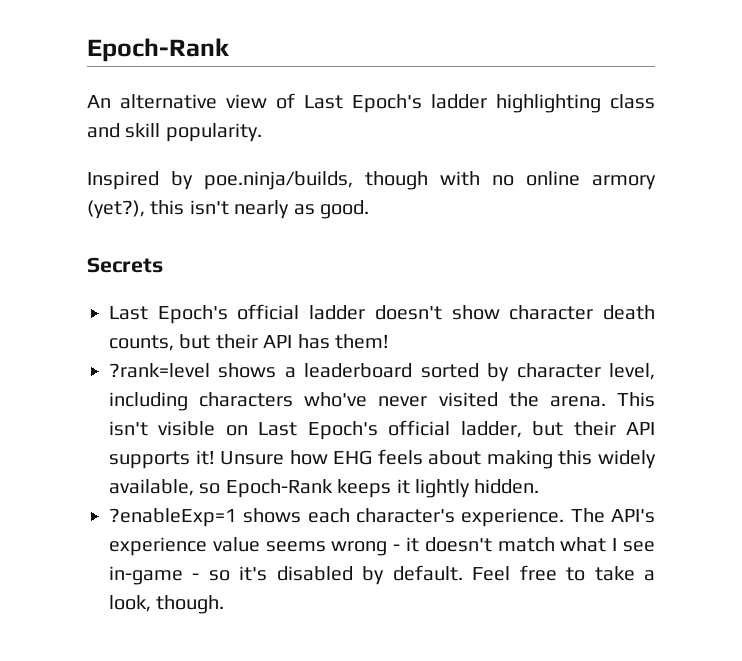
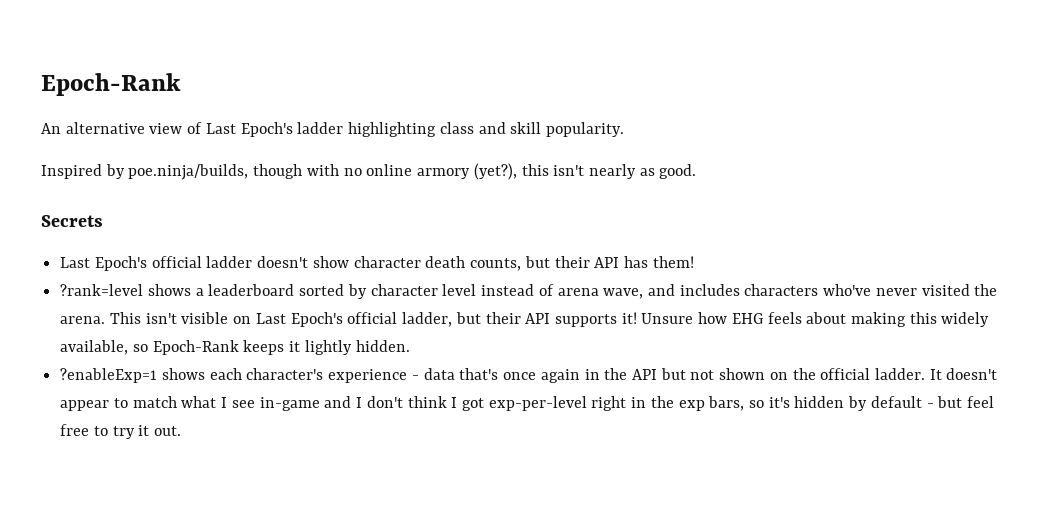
- ?rank=level shows a leaderboard sorted by character level, including characters who've never visited the arena.
+ ?rank=level shows a leaderboard sorted by character level instead of arena wave, and includes characters who've never visited the arena.
- ?enableExp=1 shows each character's experience. The API's experience value seems wrong - it doesn't match what I see in-game - so it's disabled by default. Feel free to take a look, though.
+ ?enableExp=1 shows each character's experience - data that's once again in the API but not shown on the official ladder. It doesn't appear to match what I see in-game and I don't think I got exp-per-level right in the exp bars, so it's hidden by default - but feel free to try it out.

